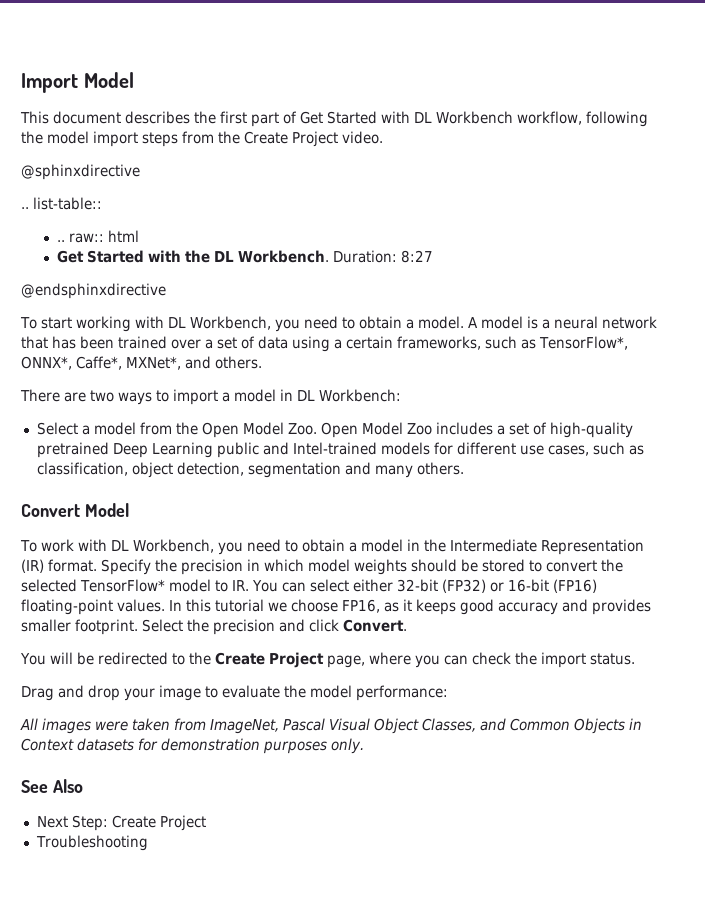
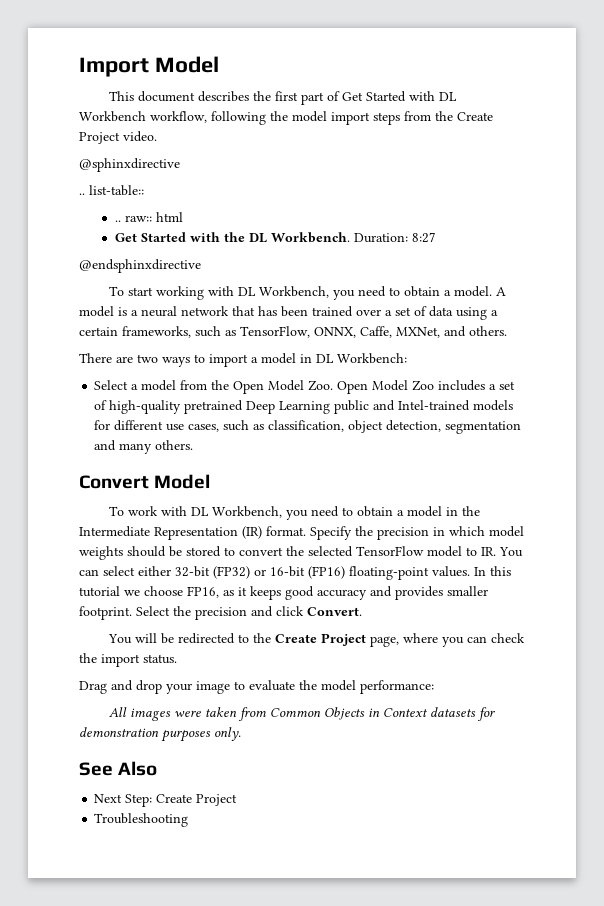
- A model is a neural network that has been trained over a set of data using a certain frameworks, such as TensorFlow*, ONNX*, Caffe*, MXNet*, and others.
+ A model is a neural network that has been trained over a set of data using a certain frameworks, such as TensorFlow, ONNX, Caffe, MXNet, and others.
- Specify the precision in which model weights should be stored to convert the selected TensorFlow* model to IR. You can select either 32-bit (FP32) or 16-bit (FP16) floating-point values.
+ Specify the precision in which model weights should be stored to convert the selected TensorFlow model to IR. You can select either 32-bit (FP32) or 16-bit (FP16) floating-point values.
- All images were taken from ImageNet, Pascal Visual Object Classes, and Common Objects in Context datasets for demonstration purposes only.
+ All images were taken from Common Objects in Context datasets for demonstration purposes only.

